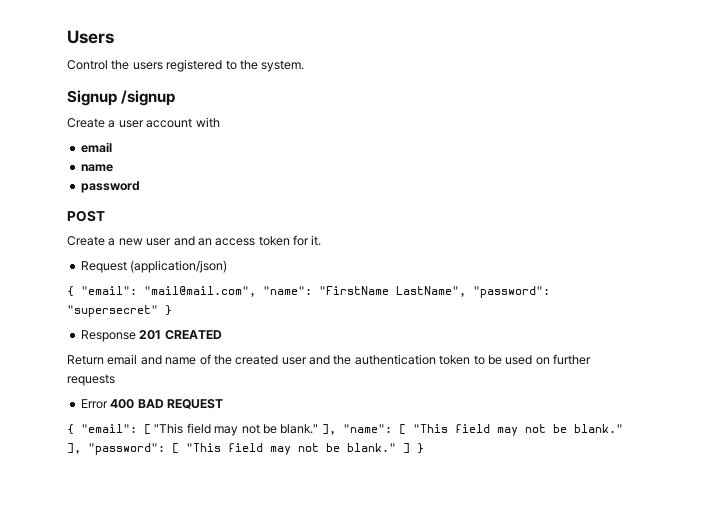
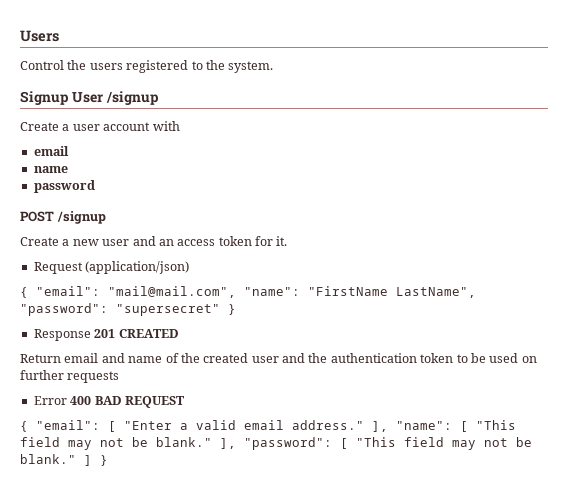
- Signup /signup
+ Signup User /signup
- POST
+ POST /signup
- { "email": [ "This field may not be blank." ], "name": [ "This field may not be blank." ], "password": [ "This field may not be blank." ] }
+ { "email": [ "Enter a valid email address." ], "name": [ "This field may not be blank." ], "password": [ "This field may not be blank." ] }

